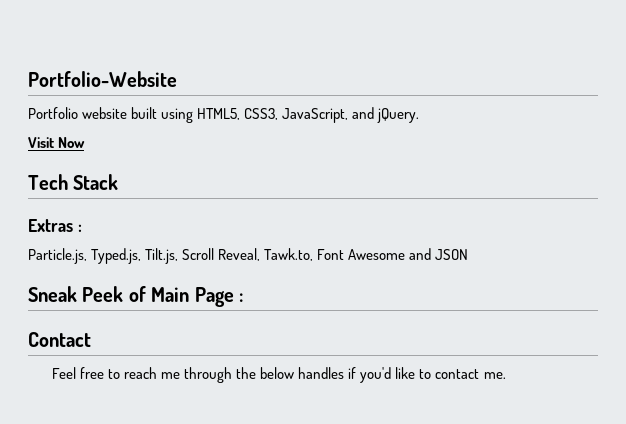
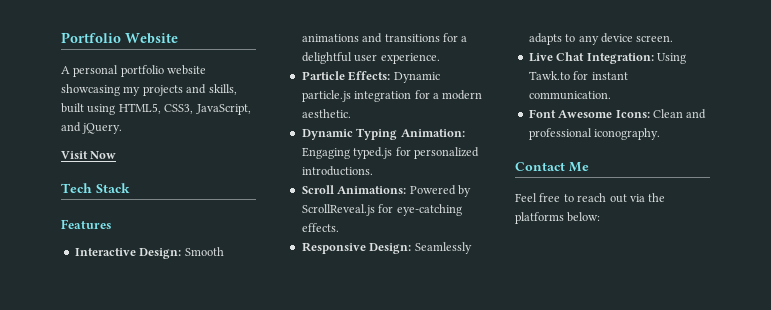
- Portfolio-Website
- Portfolio website built using HTML5, CSS3, JavaScript, and jQuery.
+ Portfolio Website
+ A personal portfolio website showcasing my projects and skills, built using HTML5, CSS3, JavaScript, and jQuery.
- Extras :
- Particle.js, Typed.js, Tilt.js, Scroll Reveal, Tawk.to, Font Awesome and JSON
- Sneak Peek of Main Page :
+ Features
+ Interactive Design: Smooth animations and transitions for a delightful user experience.
+ Particle Effects: Dynamic particle.js integration for a modern aesthetic.
+ Dynamic Typing Animation: Engaging typed.js for personalized introductions.
+ Scroll Animations: Powered by ScrollReveal.js for eye-catching effects.
+ Responsive Design: Seamlessly adapts to any device screen.
+ Live Chat Integration: Using Tawk.to for instant communication.
+ Font Awesome Icons: Clean and professional iconography.
- Contact
+ Contact Me
- Feel free to reach me through the below handles if you'd like to contact me.
+ Feel free to reach out via the platforms below:

